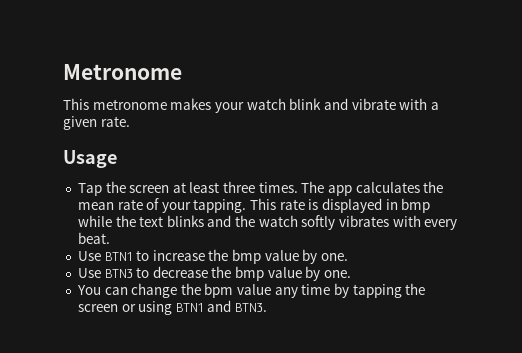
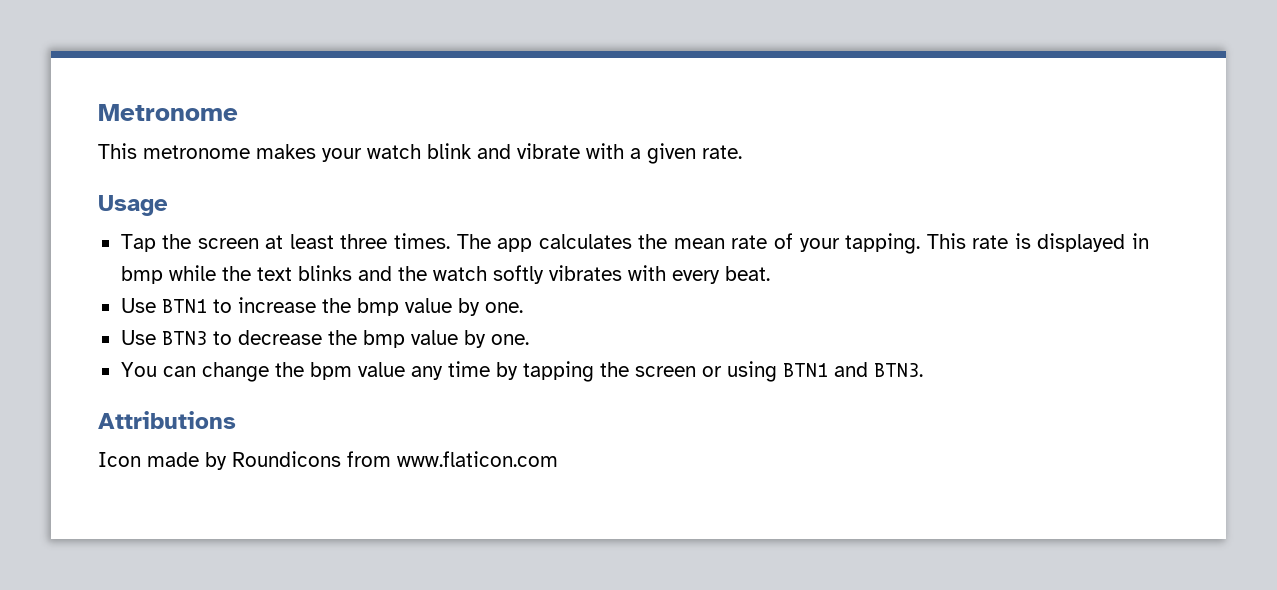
+ Attributions
+ Icon made by Roundicons from www.flaticon.com

